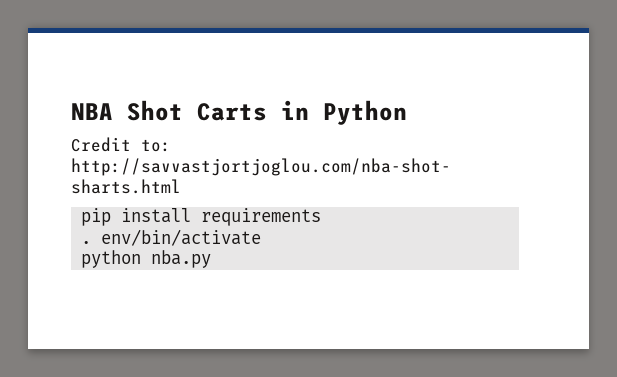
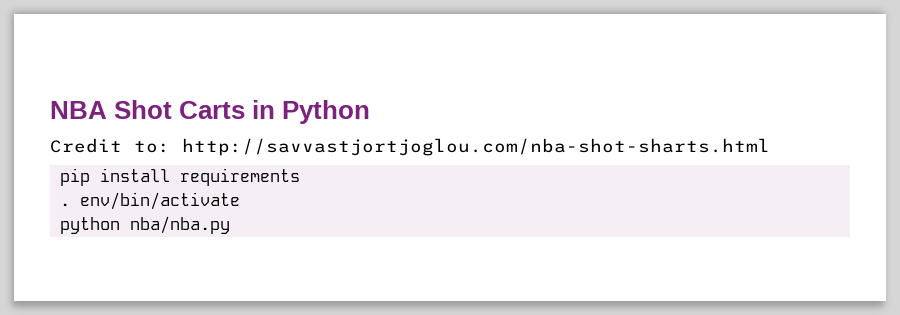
- python nba.py
+ python nba/nba.py

